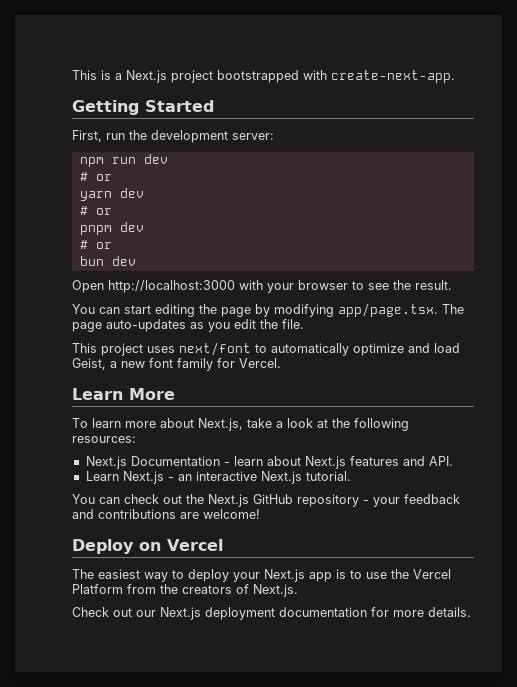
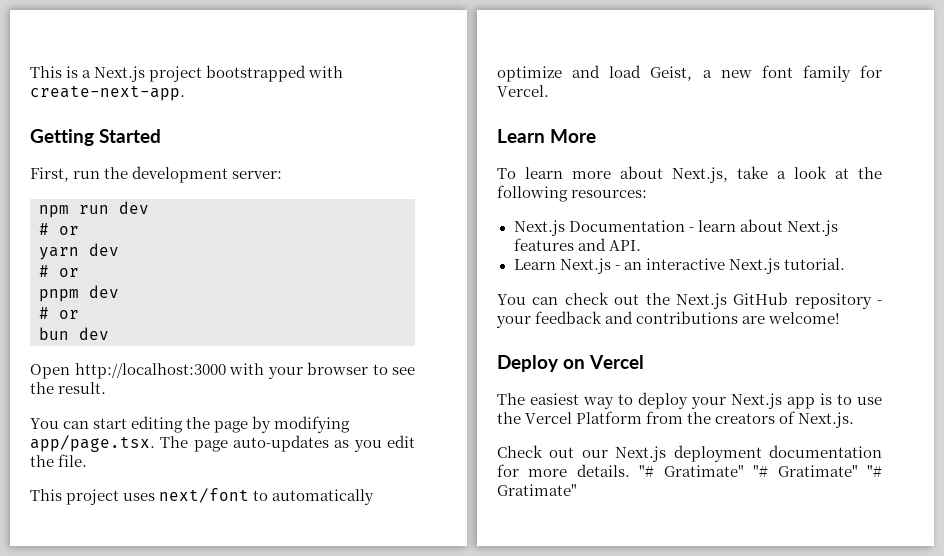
+ "# Gratimate" "# Gratimate" "# Gratimate"

